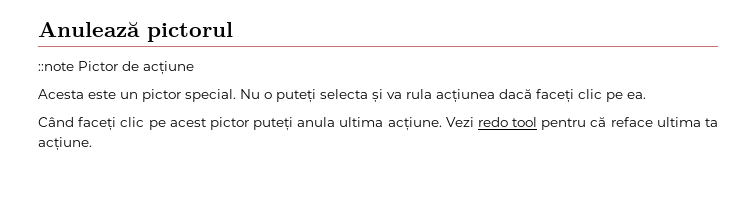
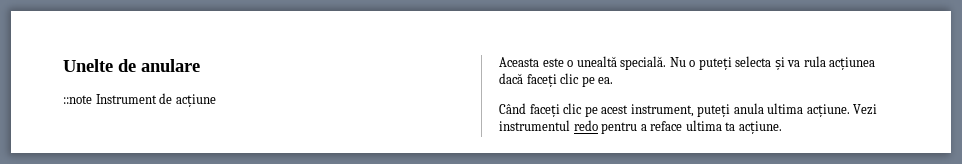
- Anulează pictorul
+ Unelte de anulare
- ::note Pictor de acțiune
+ ::note Instrument de acțiune
- Acesta este un pictor special.
+ Aceasta este o unealtă specială.
- Când faceți clic pe acest pictor puteți anula ultima acțiune.
+ Când faceți clic pe acest instrument, puteți anula ultima acțiune.
- Vezi redo tool pentru că reface ultima ta acțiune.
+ Vezi instrumentul redo pentru a reface ultima ta acțiune.

